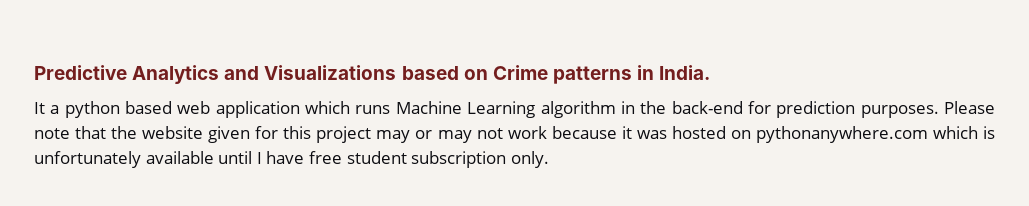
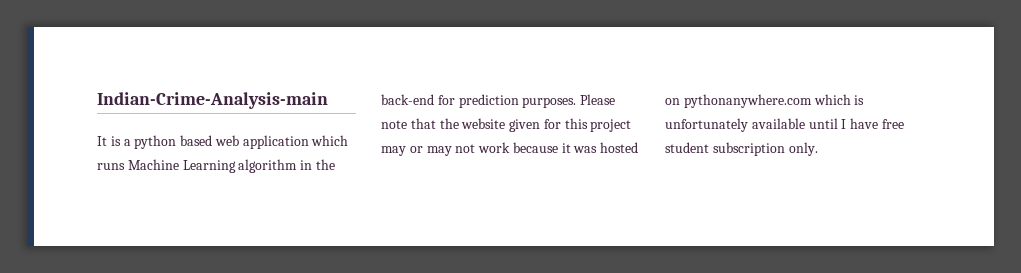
- Predictive Analytics and Visualizations based on Crime patterns in India.
+ Indian-Crime-Analysis-main
- It a python based web application which runs Machine Learning algorithm in the back-end for prediction purposes.
+ It is a python based web application which runs Machine Learning algorithm in the back-end for prediction purposes.

